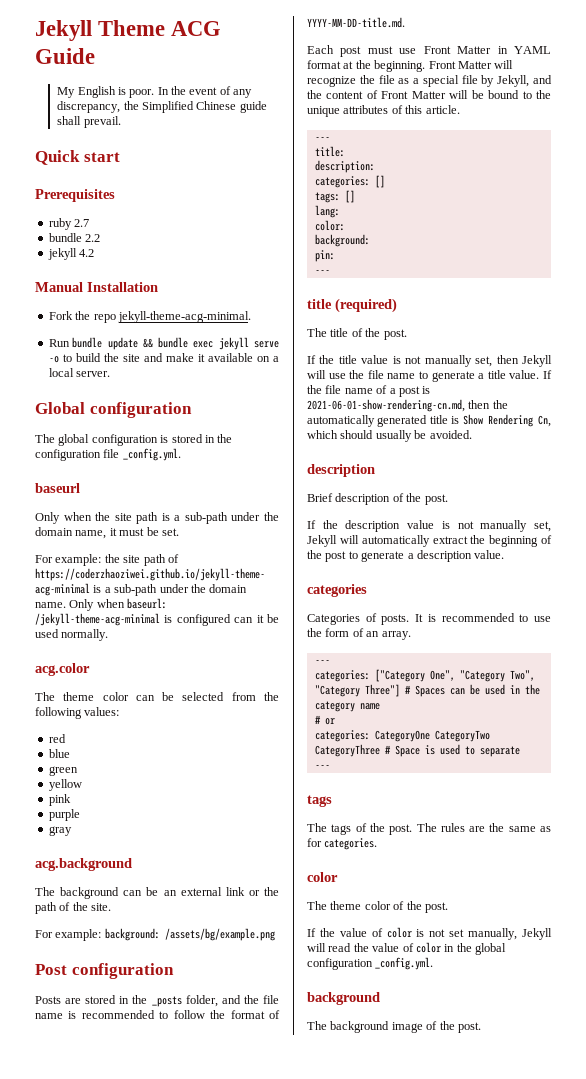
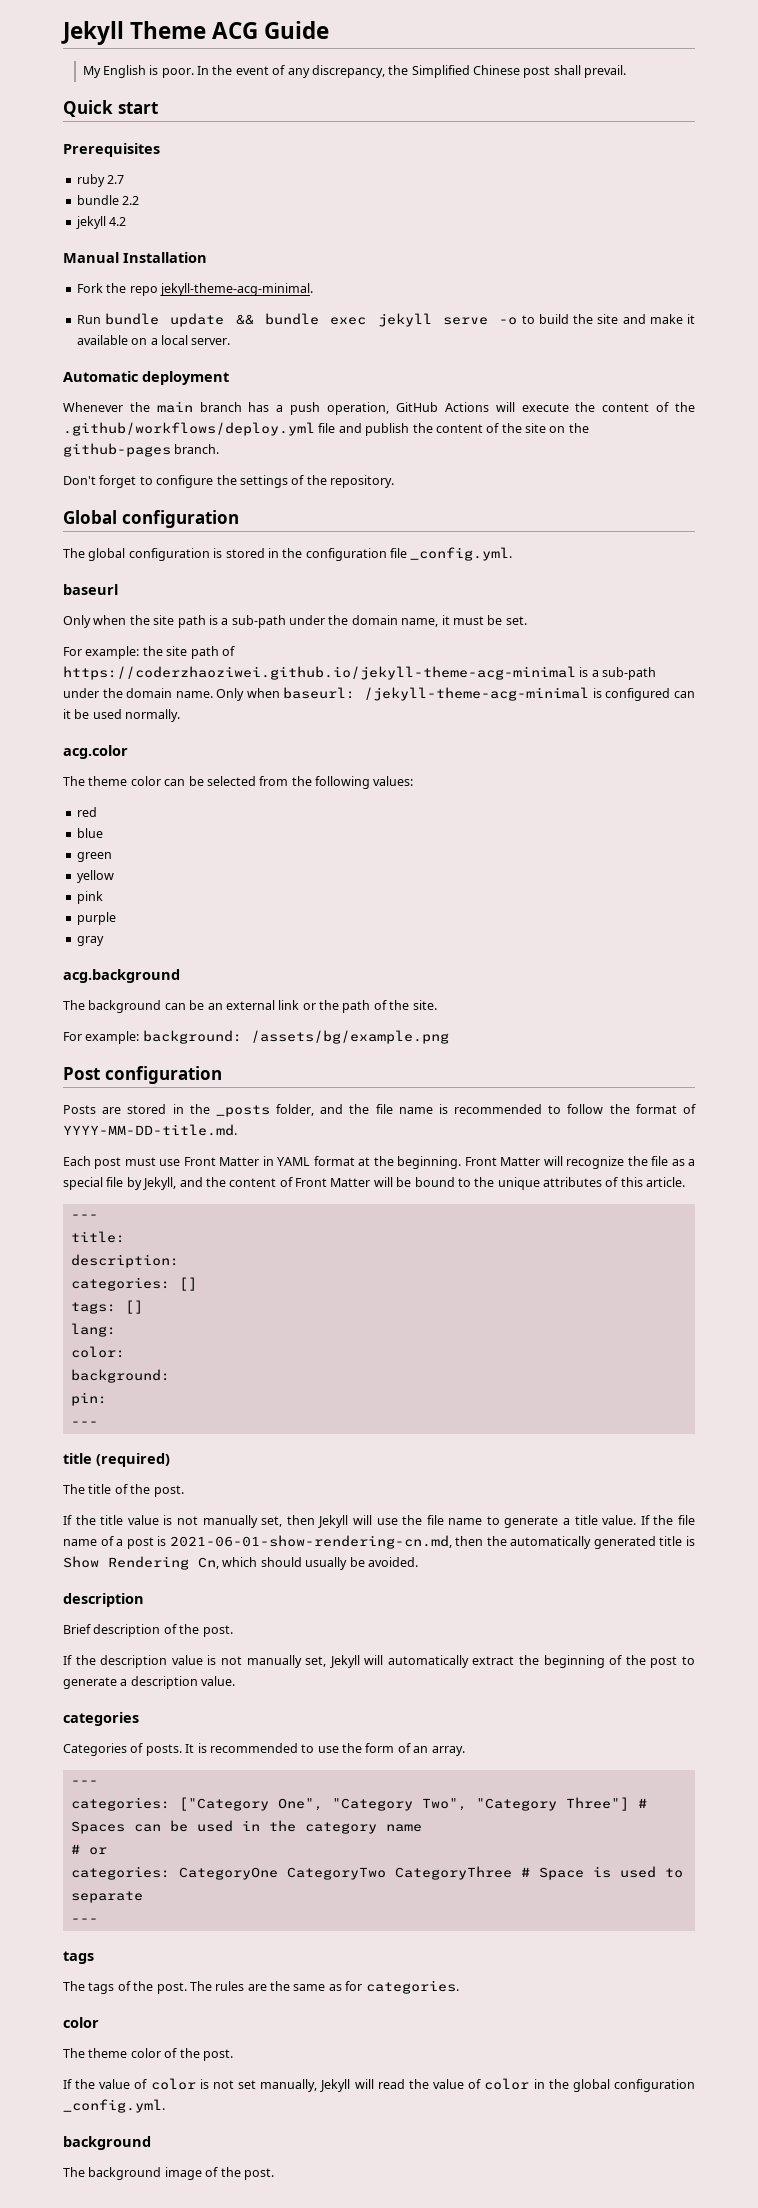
- In the event of any discrepancy, the Simplified Chinese guide shall prevail.
+ In the event of any discrepancy, the Simplified Chinese post shall prevail.
+ Automatic deployment
+ Whenever the main branch has a push operation, GitHub Actions will execute the content of the .github/workflows/deploy.yml file and publish the content of the site on the github-pages branch.
+ Don't forget to configure the settings of the repository.

